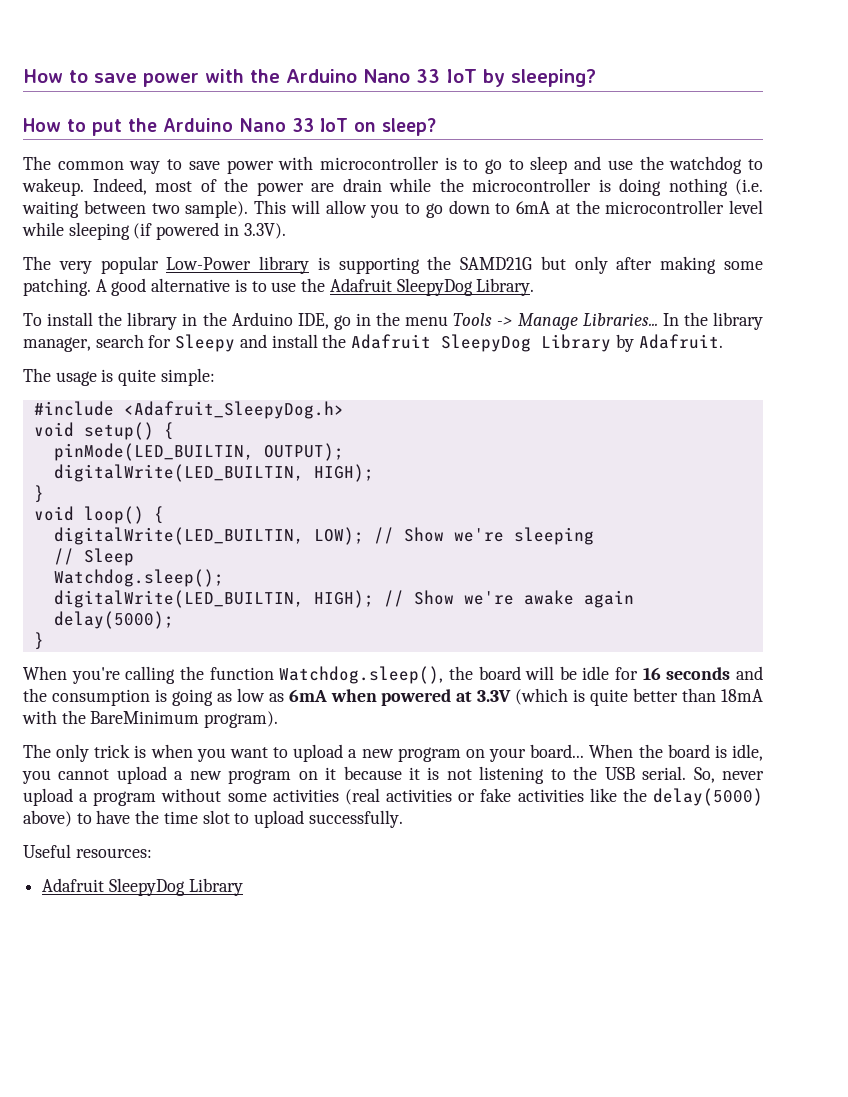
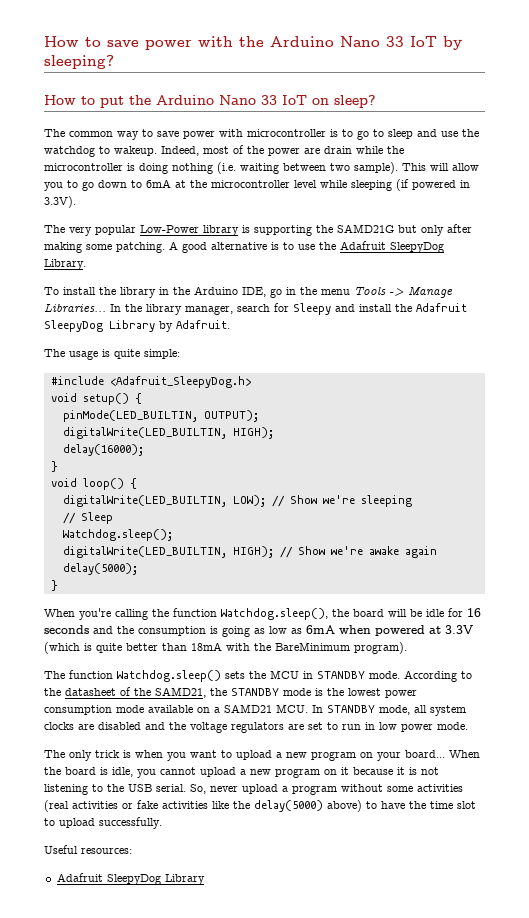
+ delay(16000);
+ The function Watchdog.sleep() sets the MCU in STANDBY mode. According to the datasheet of the SAMD21, the STANDBY mode is the lowest power consumption mode available on a SAMD21 MCU. In STANDBY mode, all system clocks are disabled and the voltage regulators are set to run in low power mode.

